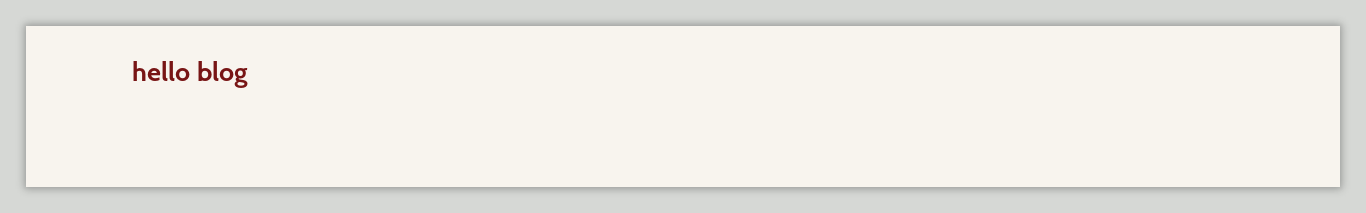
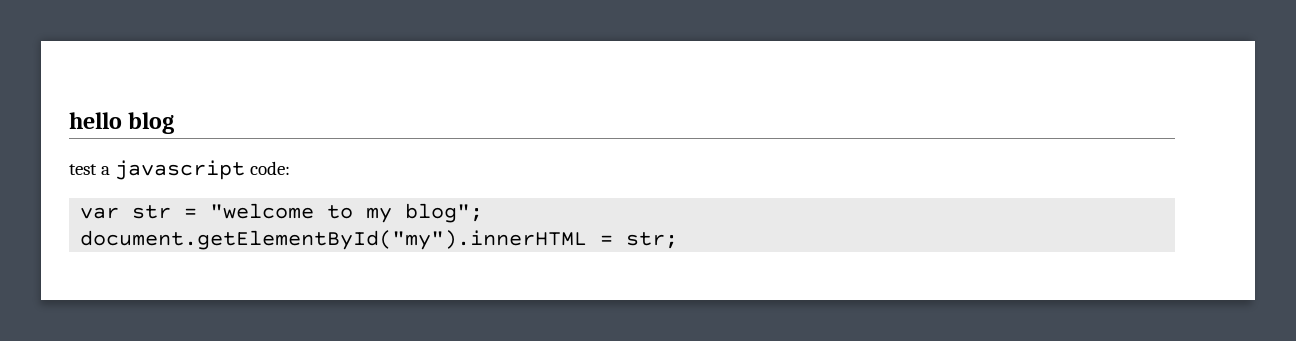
+ test a javascript code:
+ var str = "welcome to my blog";
+ document.getElementById("my").innerHTML = str;

